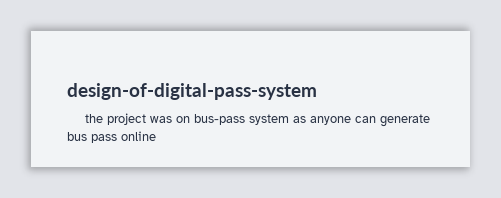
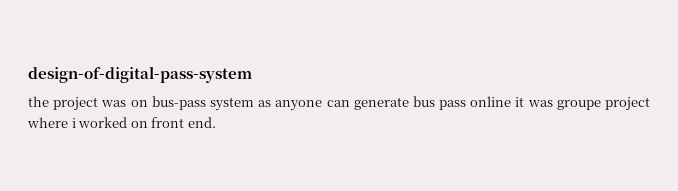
- the project was on bus-pass system as anyone can generate bus pass online
+ the project was on bus-pass system as anyone can generate bus pass online it was groupe project where i worked on front end.

